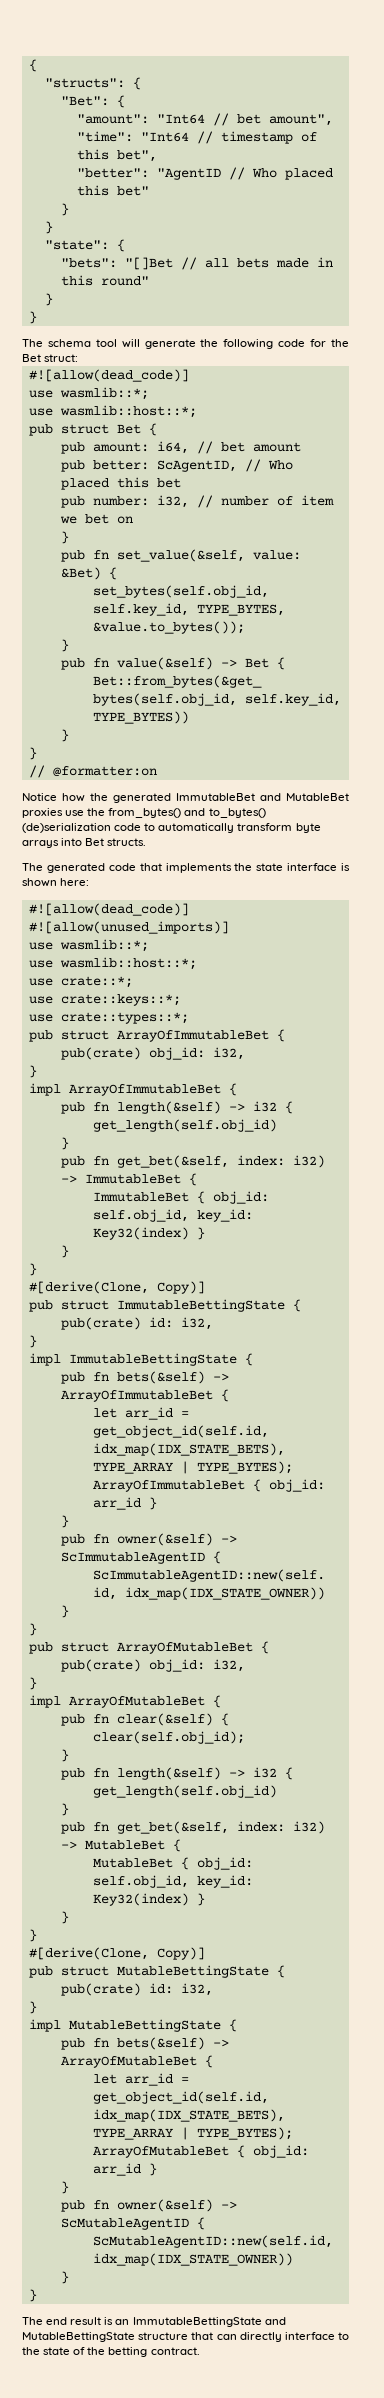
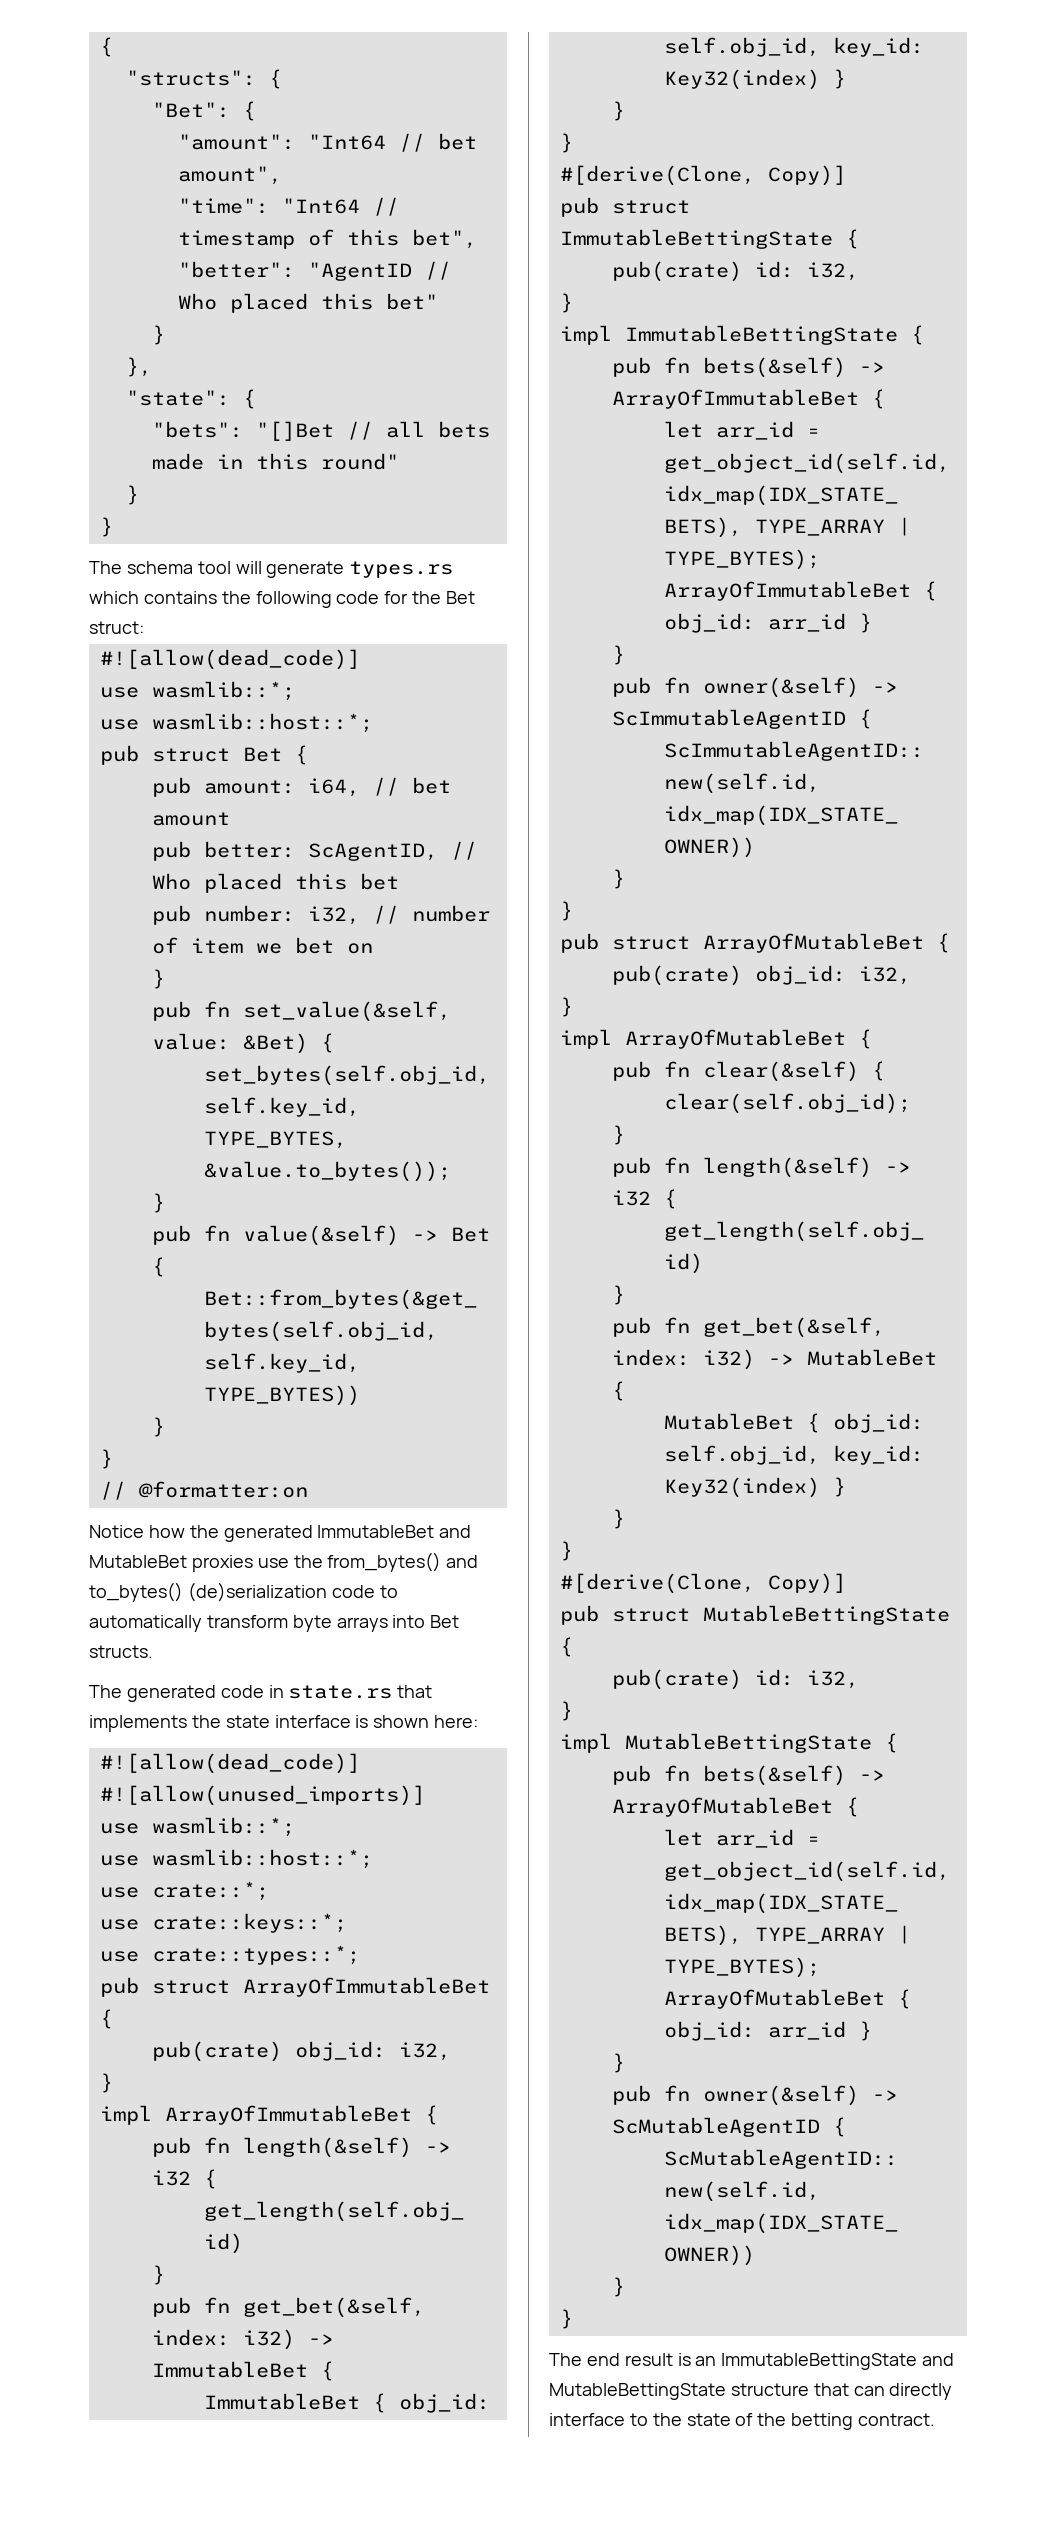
  "better": "AgentID // Who placed this bet"
  }
- }
+ },
- The schema tool will generate the following code for the Bet struct:
+ The schema tool will generate types.rs which contains the following code for the Bet struct:
- The generated code that implements the state interface is shown here:
+ The generated code in state.rs that implements the state interface is shown here:

